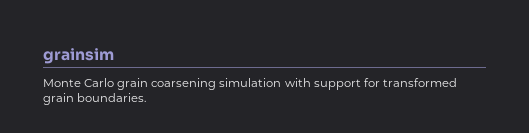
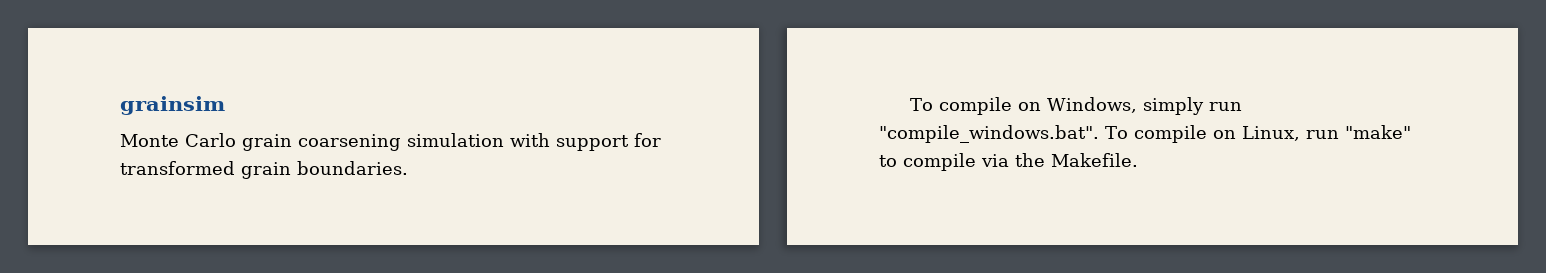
+ To compile on Windows, simply run "compile_windows.bat". To compile on Linux, run "make" to compile via the Makefile.

